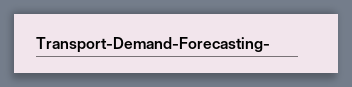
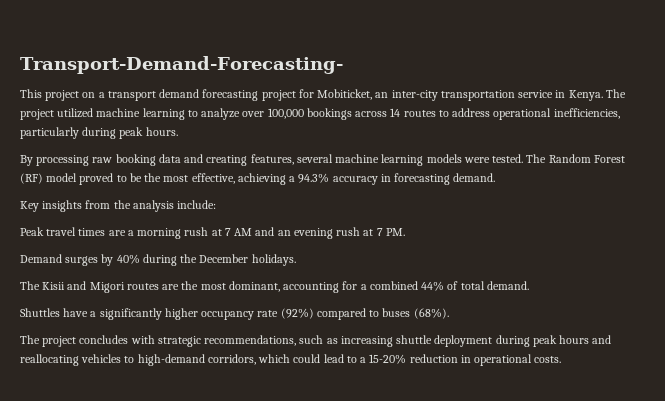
+ This project on a transport demand forecasting project for Mobiticket, an inter-city transportation service in Kenya. The project utilized machine learning to analyze over 100,000 bookings across 14 routes to address operational inefficiencies, particularly during peak hours.
+ By processing raw booking data and creating features, several machine learning models were tested. The Random Forest (RF) model proved to be the most effective, achieving a 94.3% accuracy in forecasting demand.
+ Key insights from the analysis include:
+ Peak travel times are a morning rush at 7 AM and an evening rush at 7 PM.
+ Demand surges by 40% during the December holidays.
+ The Kisii and Migori routes are the most dominant, accounting for a combined 44% of total demand.
+ Shuttles have a significantly higher occupancy rate (92%) compared to buses (68%).
+ The project concludes with strategic recommendations, such as increasing shuttle deployment during peak hours and reallocating vehicles to high-demand corridors, which could lead to a 15-20% reduction in operational costs.

